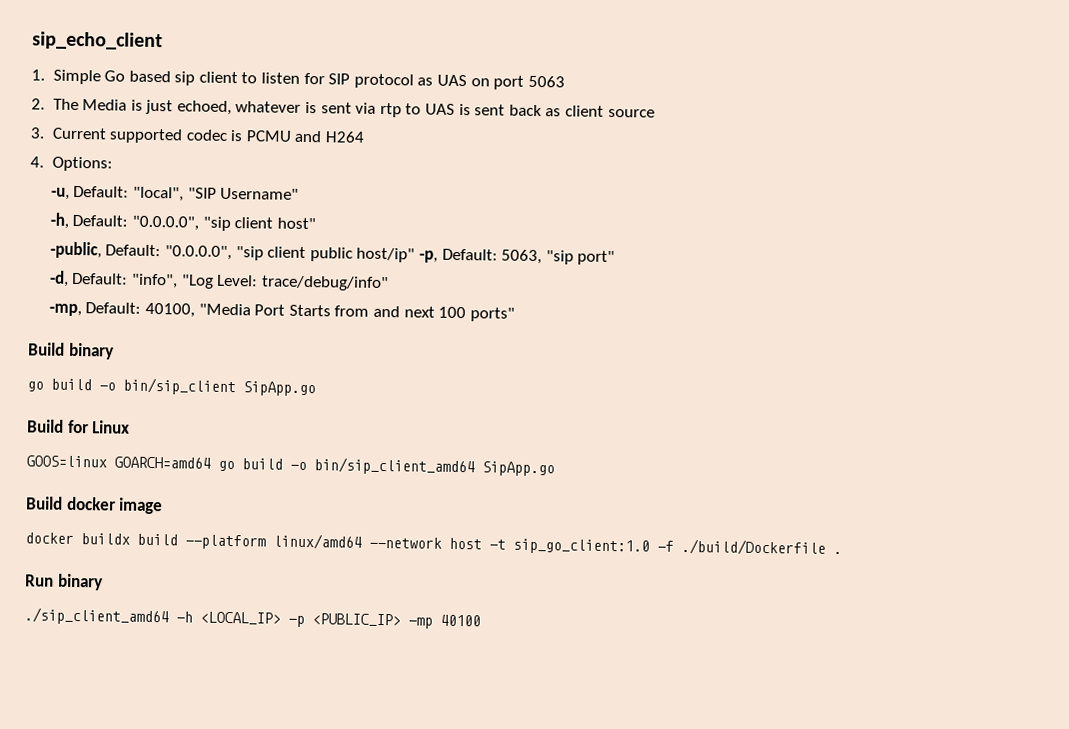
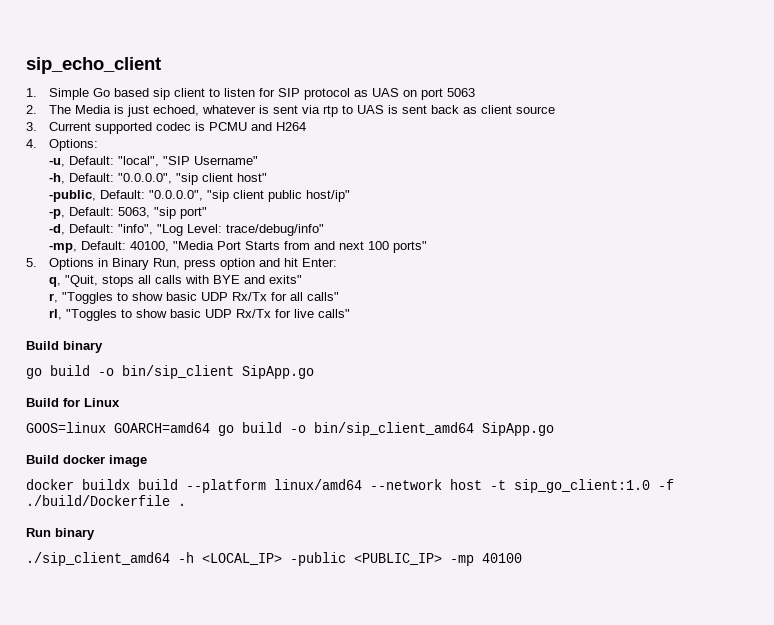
- -public, Default: "0.0.0.0", "sip client public host/ip" -p, Default: 5063, "sip port"
+ -public, Default: "0.0.0.0", "sip client public host/ip"
+ -p, Default: 5063, "sip port"
+ 5. Options in Binary Run, press option and hit Enter:
+ q, "Quit, stops all calls with BYE and exits"
+ r, "Toggles to show basic UDP Rx/Tx for all calls"
+ rl, "Toggles to show basic UDP Rx/Tx for live calls"
- ./sip_client_amd64 -h <LOCAL_IP> -p <PUBLIC_IP> -mp 40100
+ ./sip_client_amd64 -h <LOCAL_IP> -public <PUBLIC_IP> -mp 40100

